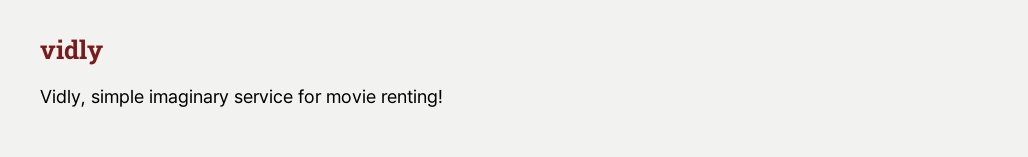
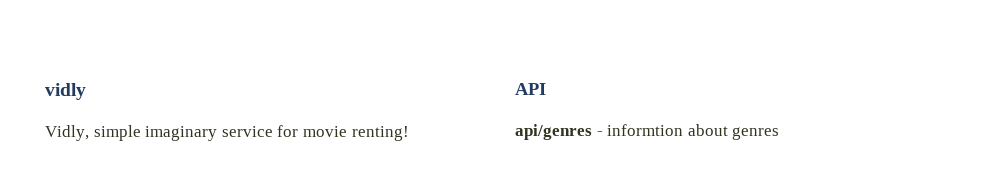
+ API
+ api/genres - informtion about genres

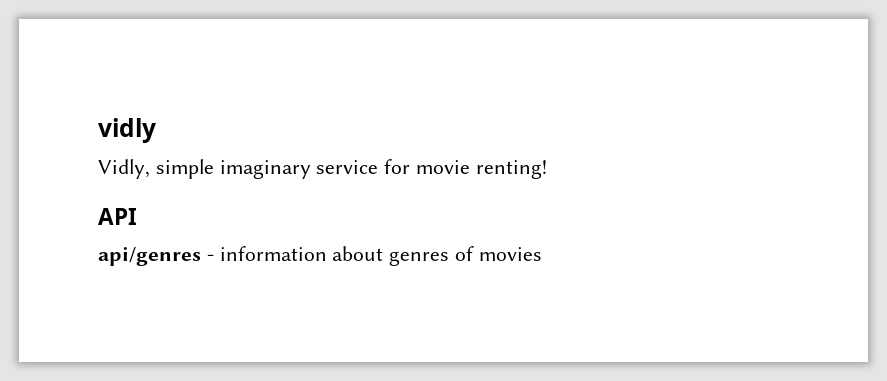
- api/genres - informtion about genres
+ api/genres - information about genres of movies

